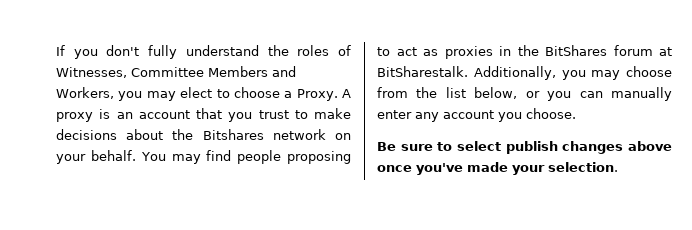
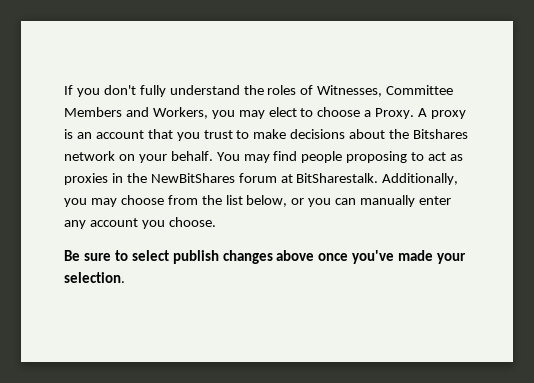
- You may find people proposing to act as proxies in the BitShares forum at BitSharestalk.
+ You may find people proposing to act as proxies in the NewBitShares forum at BitSharestalk.

